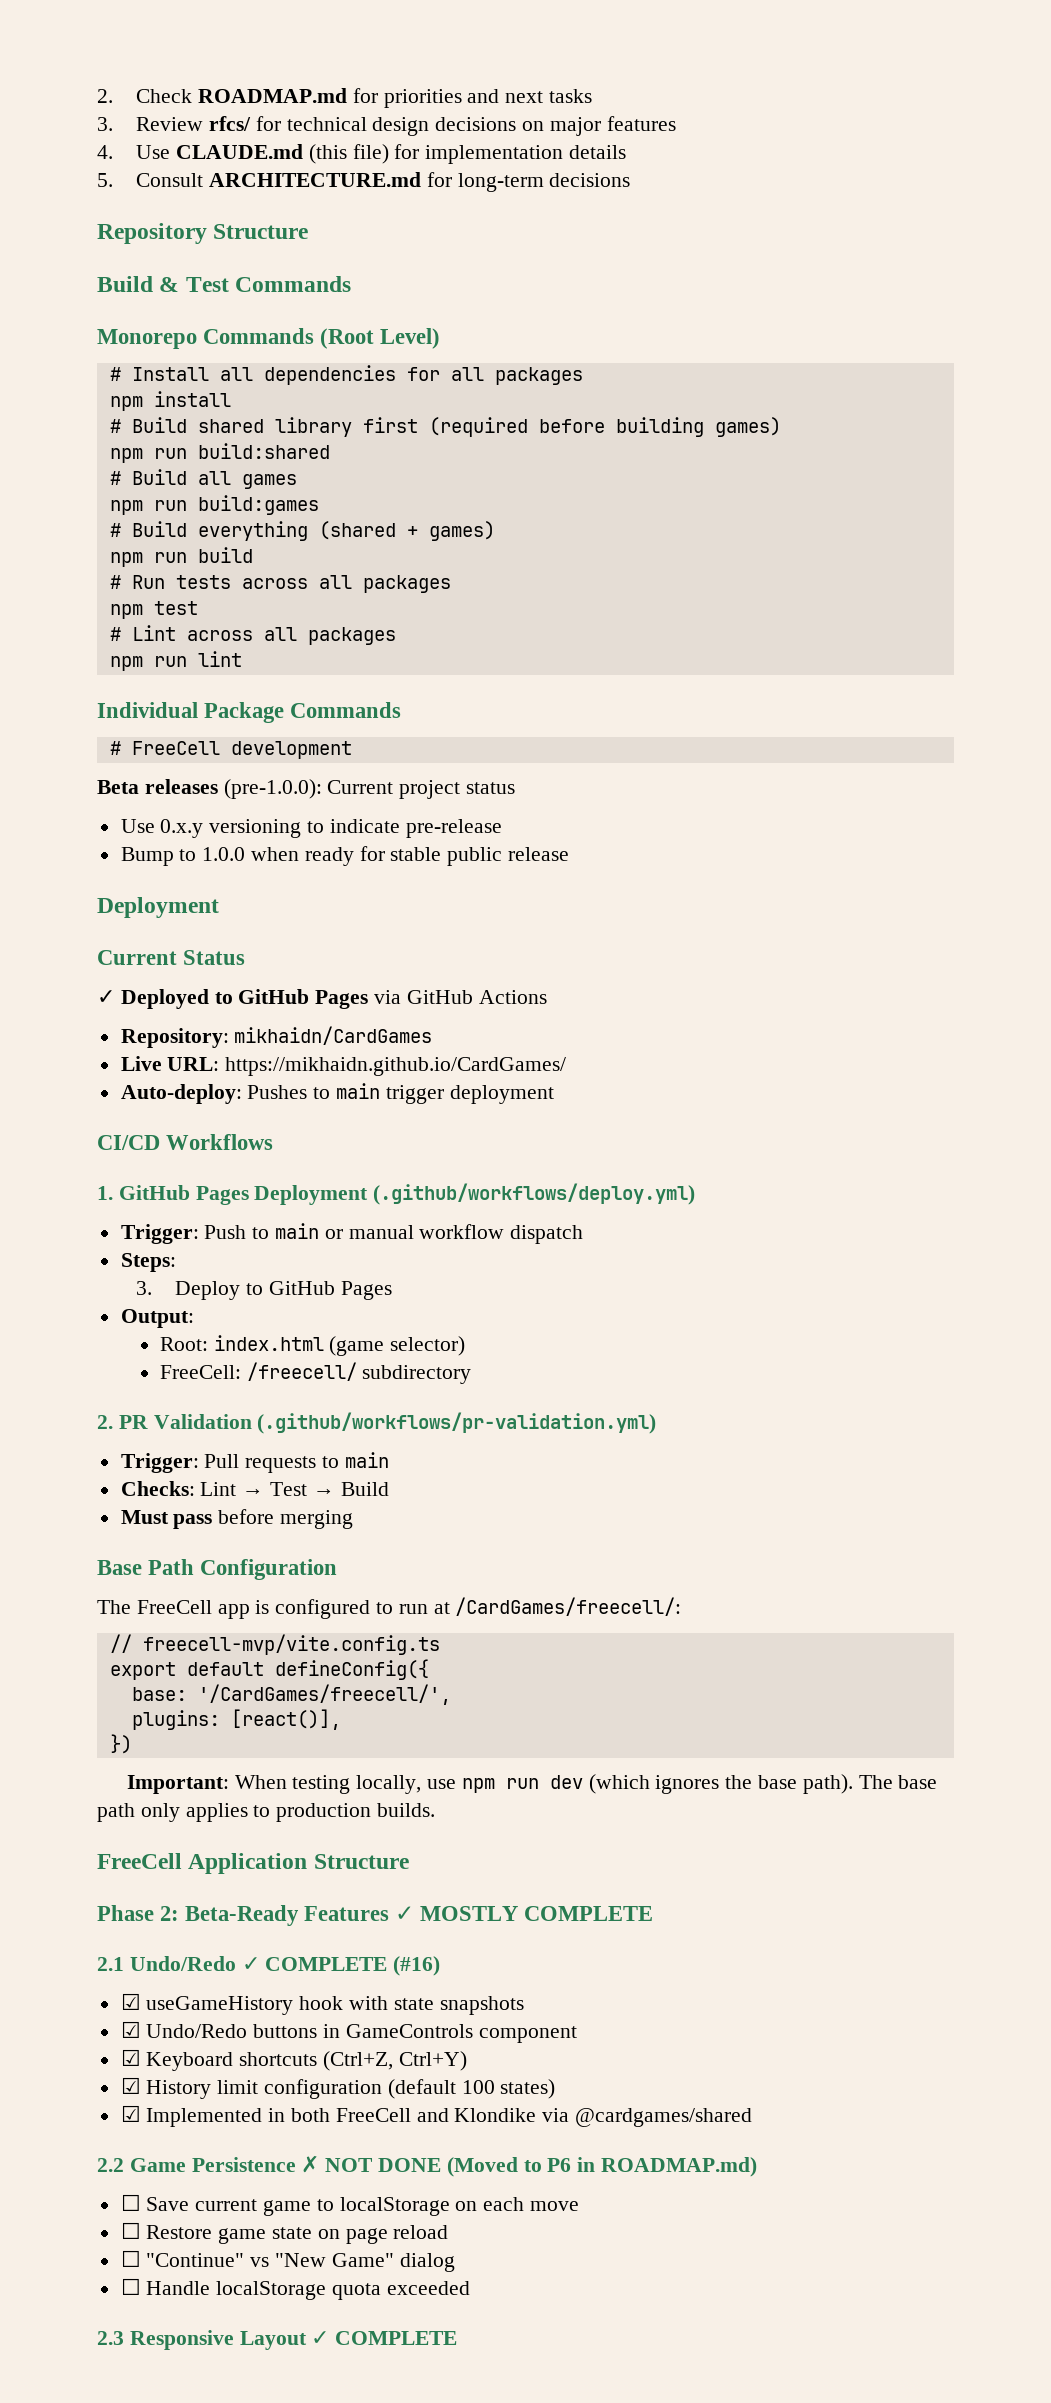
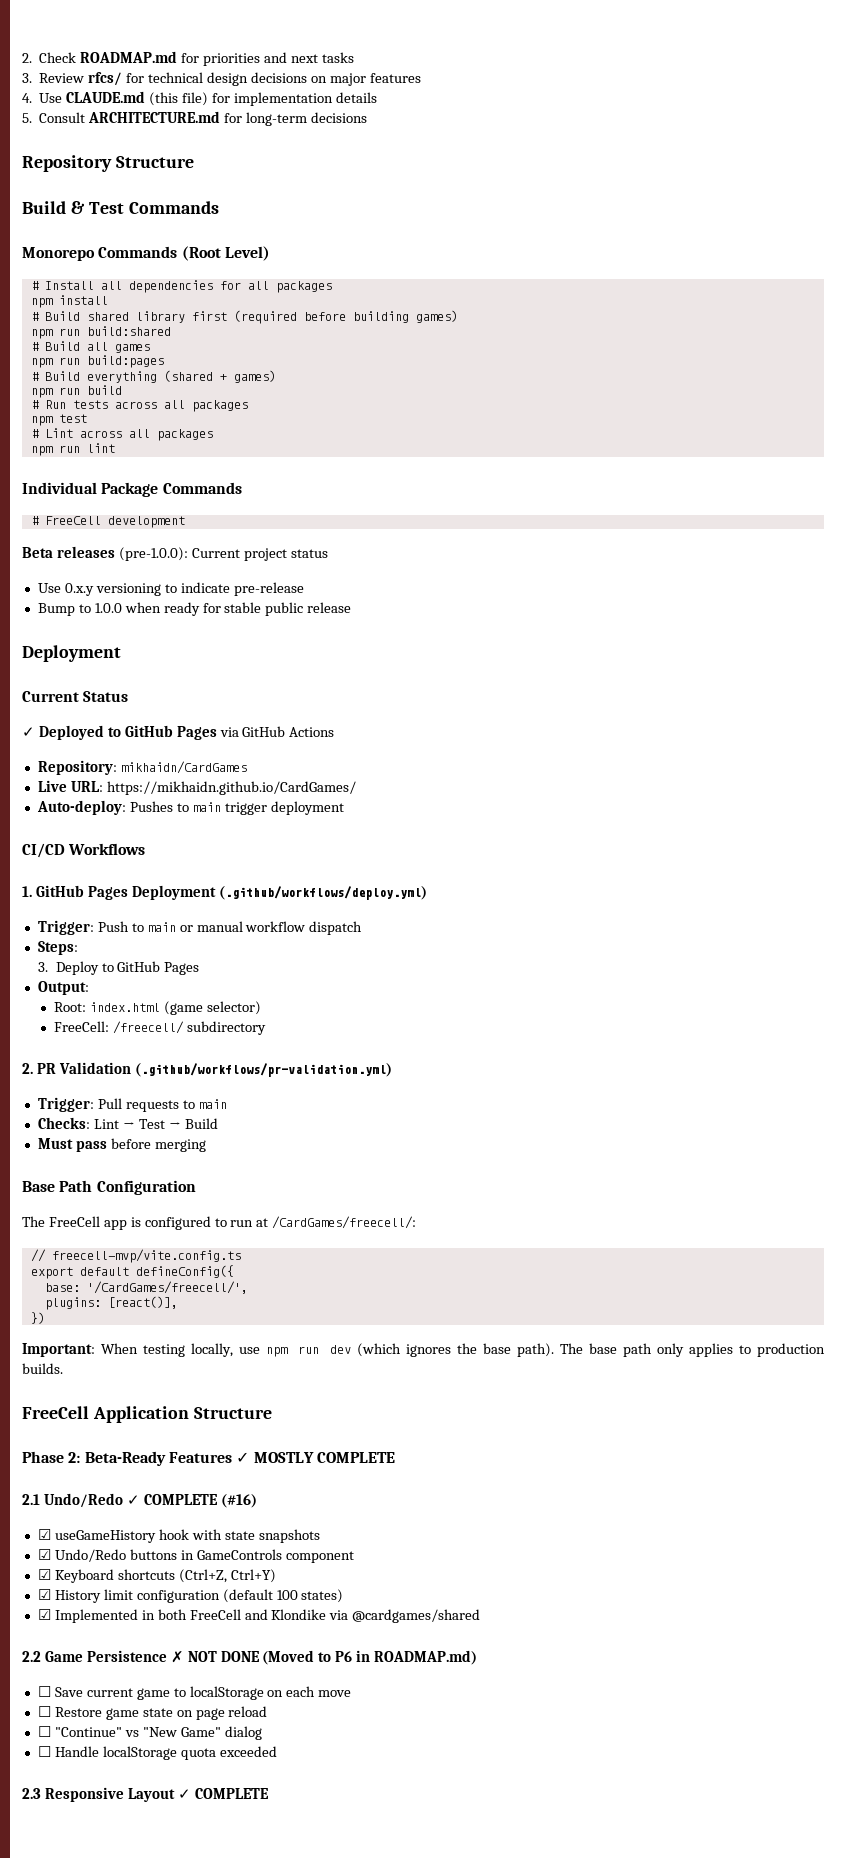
- npm run build:games
+ npm run build:pages

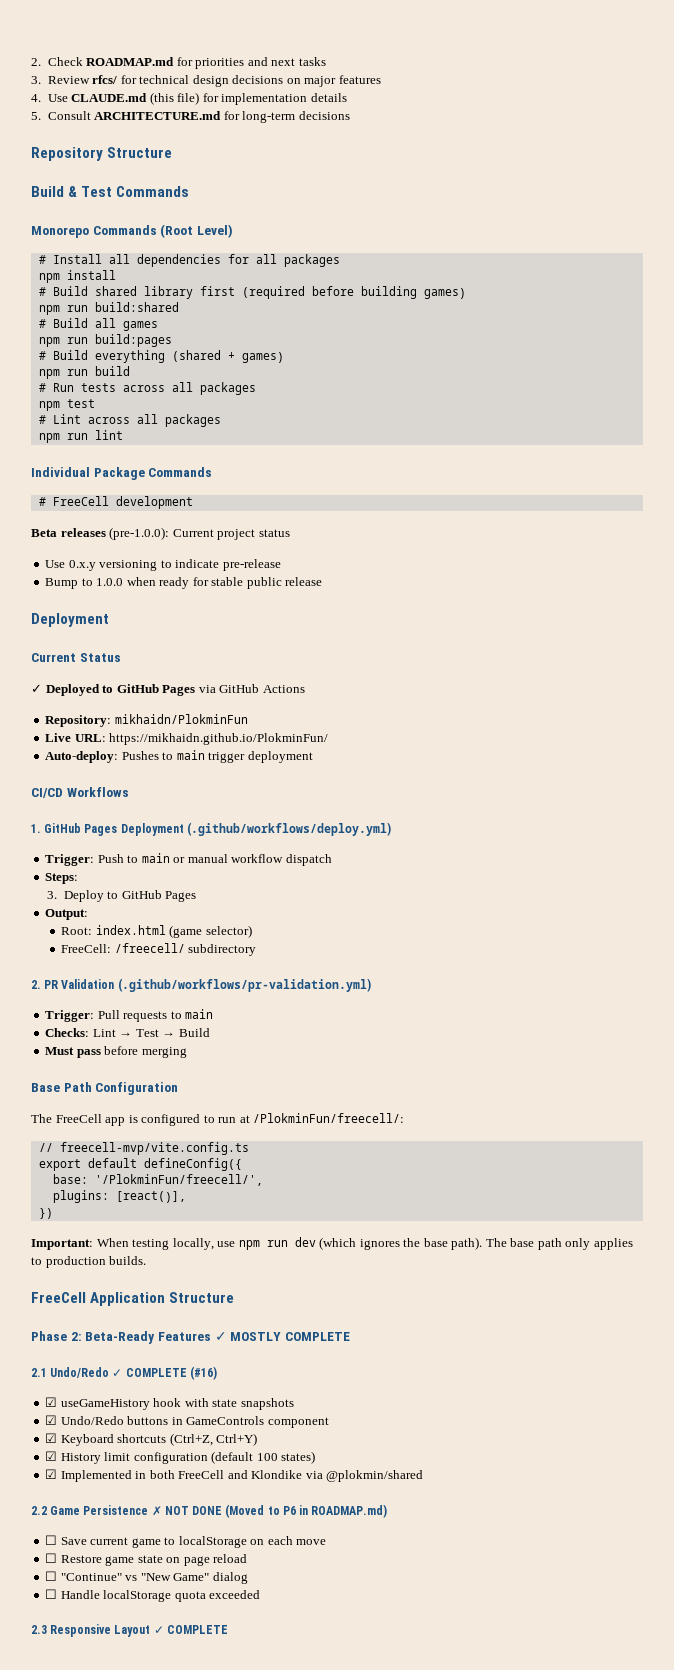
- Repository: mikhaidn/CardGames
+ Repository: mikhaidn/PlokminFun
- Live URL: https://mikhaidn.github.io/CardGames/
+ Live URL: https://mikhaidn.github.io/PlokminFun/
- The FreeCell app is configured to run at /CardGames/freecell/:
+ The FreeCell app is configured to run at /PlokminFun/freecell/:
- base: '/CardGames/freecell/',
+ base: '/PlokminFun/freecell/',
- ☑ Implemented in both FreeCell and Klondike via @cardgames/shared
+ ☑ Implemented in both FreeCell and Klondike via @plokmin/shared

